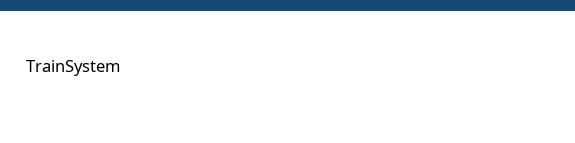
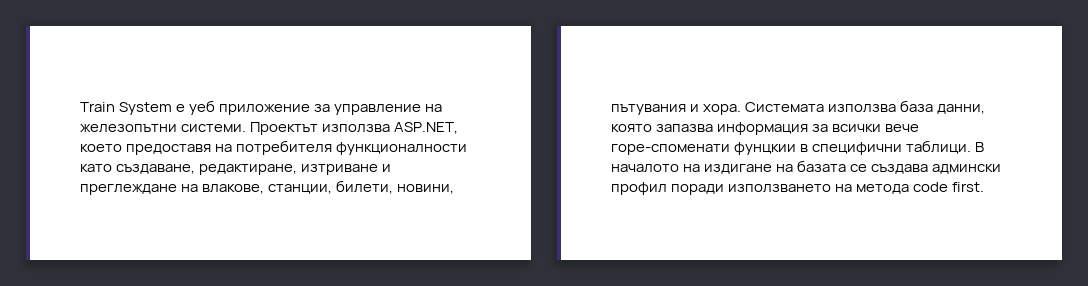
- TrainSystem
+ Train System е уеб приложение за управление на железопътни системи. Проектът използва ASP.NET, което предоставя на потребителя функционалности като създаване, редактиране, изтриване и преглеждане на влакове, станции, билети, новини, пътувания и хора. Системата използва база данни, която запазва информация за всички вече горе-споменати фунцкии в специфични таблици. В началото на издигане на базата се създава админски профил поради използването на метода code first.

